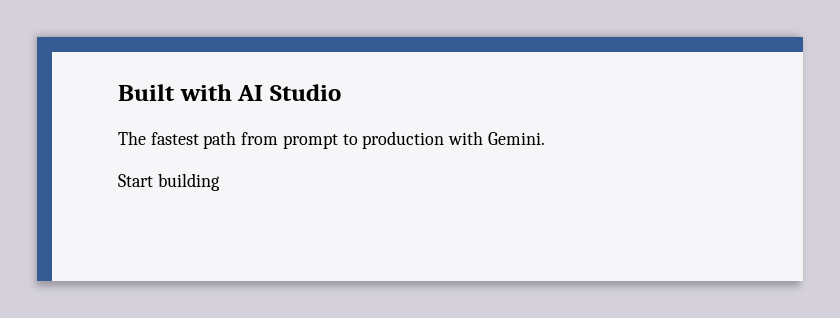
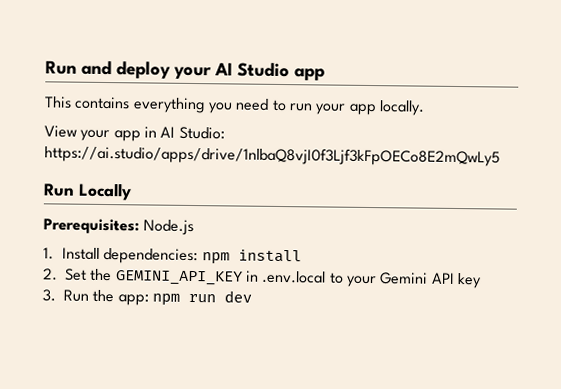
- Built with AI Studio
- The fastest path from prompt to production with Gemini.
- Start building
+ Run and deploy your AI Studio app
+ This contains everything you need to run your app locally.
+ View your app in AI Studio: https://ai.studio/apps/drive/1nlbaQ8vjI0f3Ljf3kFpOECo8E2mQwLy5
+ Run Locally
+ Prerequisites: Node.js
+ 1. Install dependencies: npm install
+ 2. Set the GEMINI_API_KEY in .env.local to your Gemini API key
+ 3. Run the app: npm run dev

